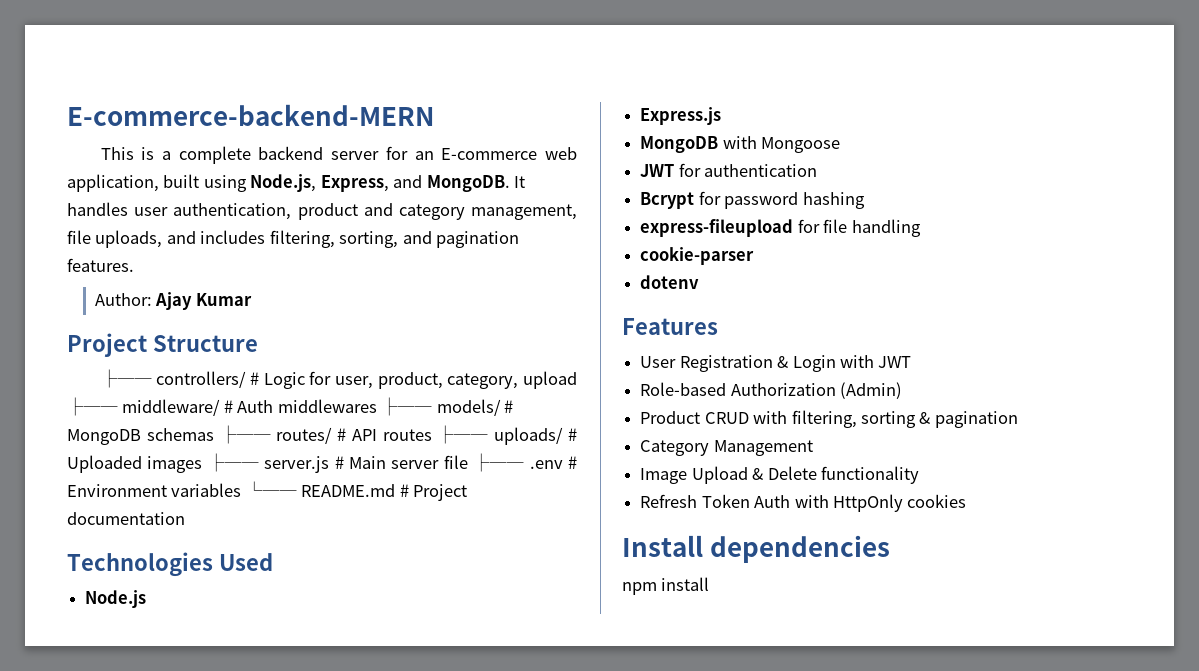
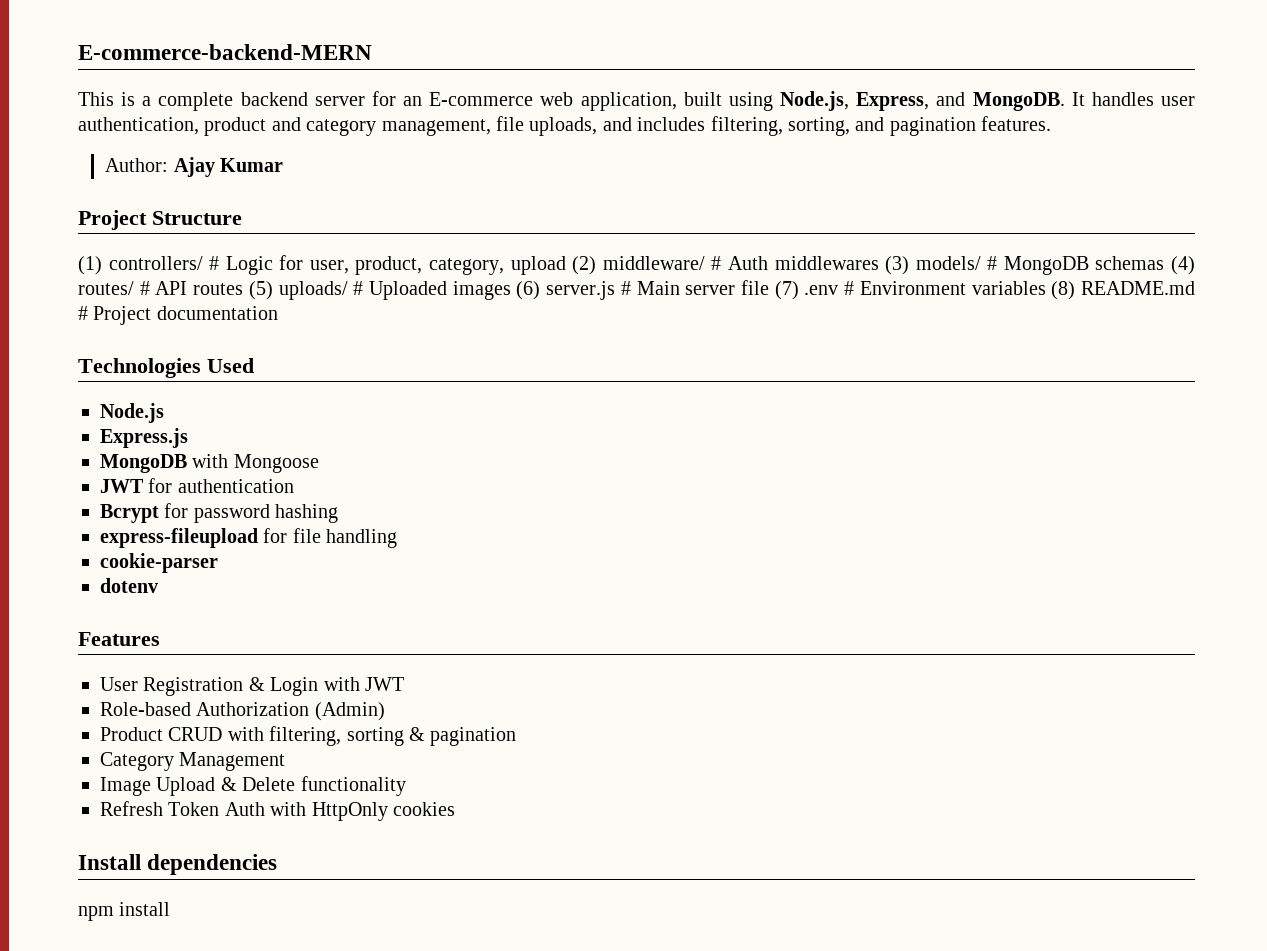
- ├── controllers/ # Logic for user, product, category, upload ├── middleware/ # Auth middlewares ├── models/ # MongoDB schemas ├── routes/ # API routes ├── uploads/ # Uploaded images ├── server.js # Main server file ├── .env # Environment variables └── README.md # Project documentation
+ (1) controllers/ # Logic for user, product, category, upload (2) middleware/ # Auth middlewares (3) models/ # MongoDB schemas (4) routes/ # API routes (5) uploads/ # Uploaded images (6) server.js # Main server file (7) .env # Environment variables (8) README.md # Project documentation

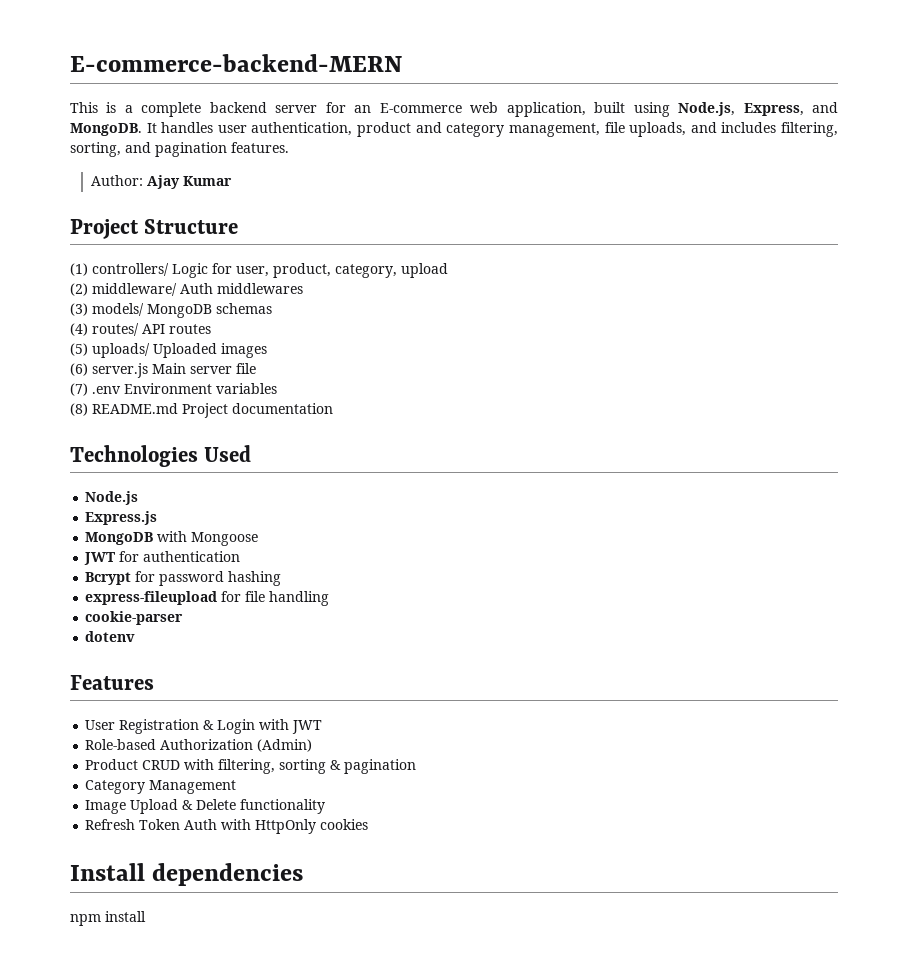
- (1) controllers/ # Logic for user, product, category, upload (2) middleware/ # Auth middlewares (3) models/ # MongoDB schemas (4) routes/ # API routes (5) uploads/ # Uploaded images (6) server.js # Main server file (7) .env # Environment variables (8) README.md # Project documentation
+ (1) controllers/ Logic for user, product, category, upload
+ (2) middleware/ Auth middlewares
+ (3) models/ MongoDB schemas
+ (4) routes/ API routes
+ (5) uploads/ Uploaded images
+ (6) server.js Main server file
+ (7) .env Environment variables
+ (8) README.md Project documentation

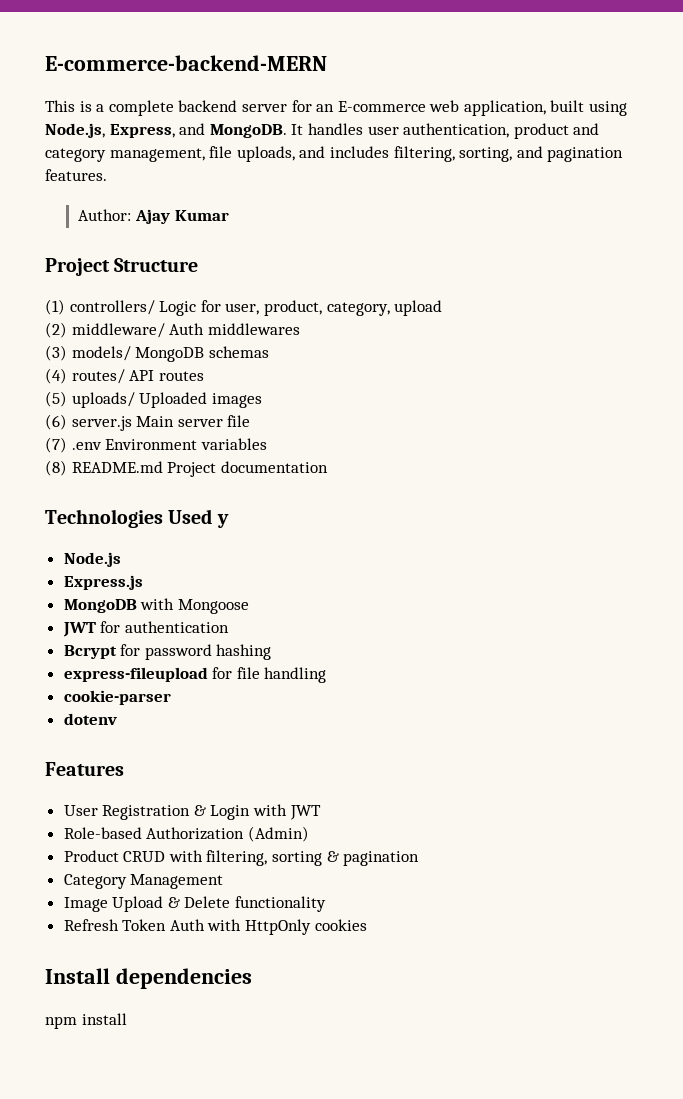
- Technologies Used
+ Technologies Used y

